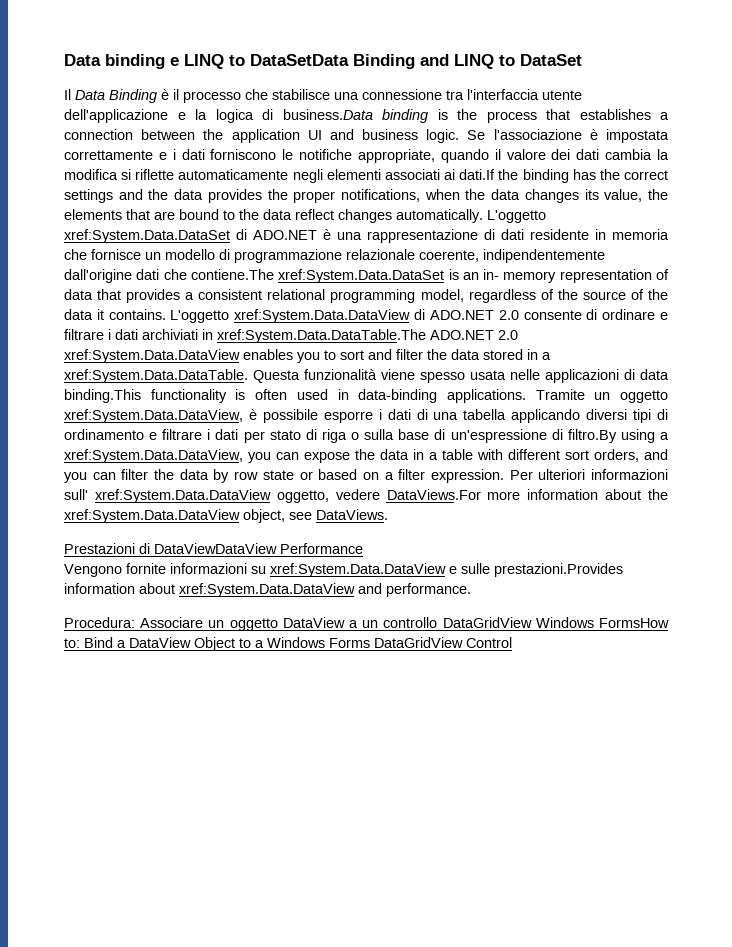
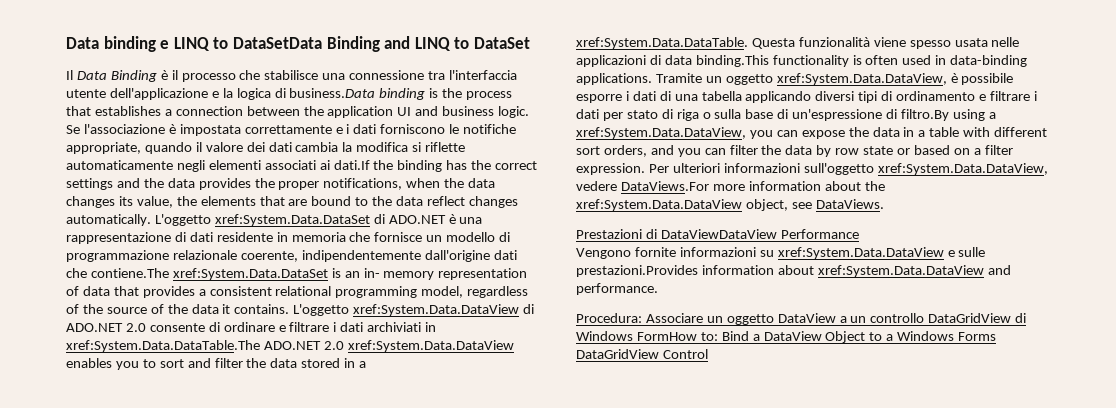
- Per ulteriori informazioni sull' xref:System.Data.DataView oggetto, vedere DataViews.For more information about the xref:System.Data.DataView object, see DataViews.
+ Per ulteriori informazioni sull'oggetto xref:System.Data.DataView, vedere DataViews.For more information about the xref:System.Data.DataView object, see DataViews.
- Procedura: Associare un oggetto DataView a un controllo DataGridView Windows FormsHow to: Bind a DataView Object to a Windows Forms DataGridView Control
+ Procedura: Associare un oggetto DataView a un controllo DataGridView di Windows FormHow to: Bind a DataView Object to a Windows Forms DataGridView Control

